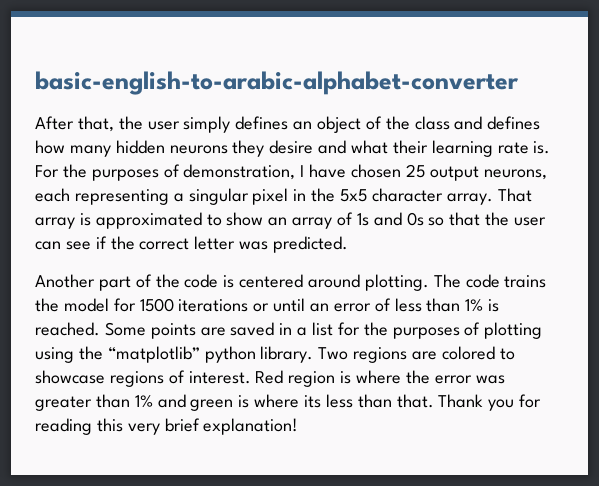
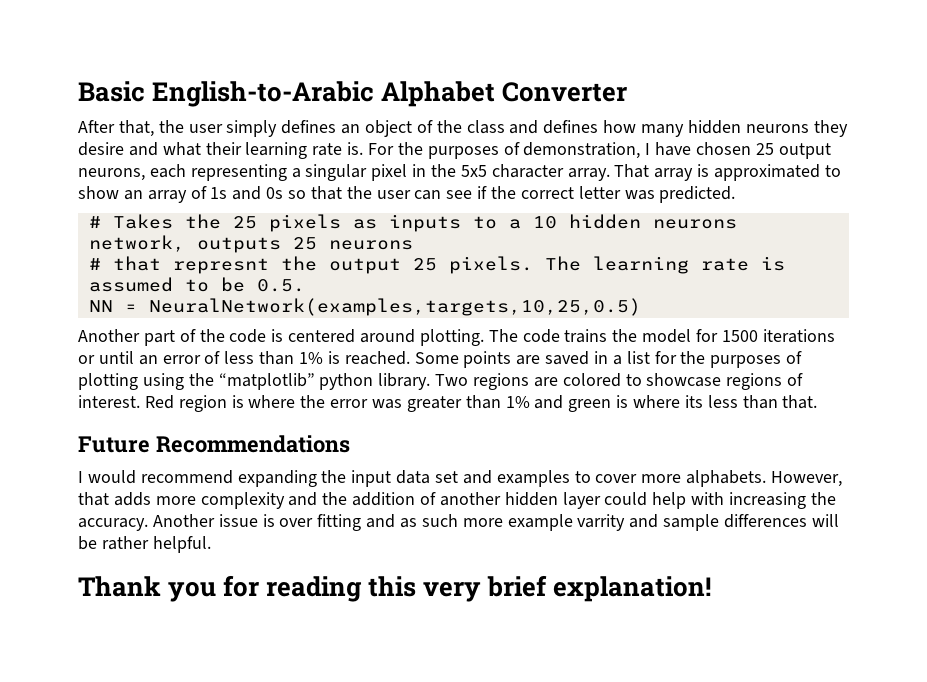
- basic-english-to-arabic-alphabet-converter
+ Basic English-to-Arabic Alphabet Converter
+ # Takes the 25 pixels as inputs to a 10 hidden neurons network, outputs 25 neurons
+ # that represnt the output 25 pixels. The learning rate is assumed to be 0.5.
+ NN = NeuralNetwork(examples,targets,10,25,0.5)
- Red region is where the error was greater than 1% and green is where its less than that. Thank you for reading this very brief explanation!
+ Red region is where the error was greater than 1% and green is where its less than that.
+ Future Recommendations
+ I would recommend expanding the input data set and examples to cover more alphabets. However, that adds more complexity and the addition of another hidden layer could help with increasing the accuracy. Another issue is over fitting and as such more example varrity and sample differences will be rather helpful.
+ Thank you for reading this very brief explanation!

